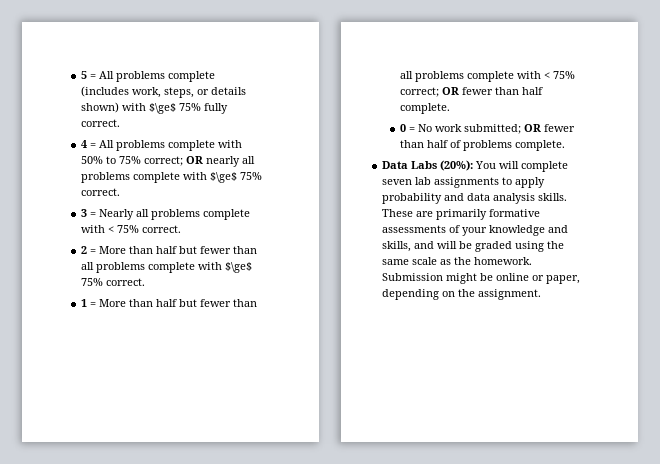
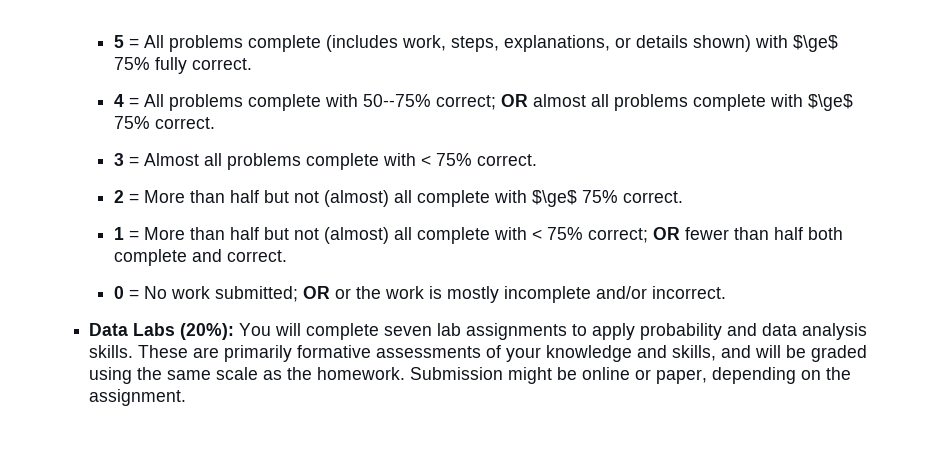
- 5 = All problems complete (includes work, steps, or details shown) with $\ge$ 75% fully correct.
+ 5 = All problems complete (includes work, steps, explanations, or details shown) with $\ge$ 75% fully correct.
- 4 = All problems complete with 50% to 75% correct; OR nearly all problems complete with $\ge$ 75% correct.
+ 4 = All problems complete with 50--75% correct; OR almost all problems complete with $\ge$ 75% correct.
- 3 = Nearly all problems complete with < 75% correct.
+ 3 = Almost all problems complete with < 75% correct.
- 2 = More than half but fewer than all problems complete with $\ge$ 75% correct.
+ 2 = More than half but not (almost) all complete with $\ge$ 75% correct.
- 1 = More than half but fewer than all problems complete with < 75% correct; OR fewer than half complete.
+ 1 = More than half but not (almost) all complete with < 75% correct; OR fewer than half both complete and correct.
- 0 = No work submitted; OR fewer than half of problems complete.
+ 0 = No work submitted; OR or the work is mostly incomplete and/or incorrect.

